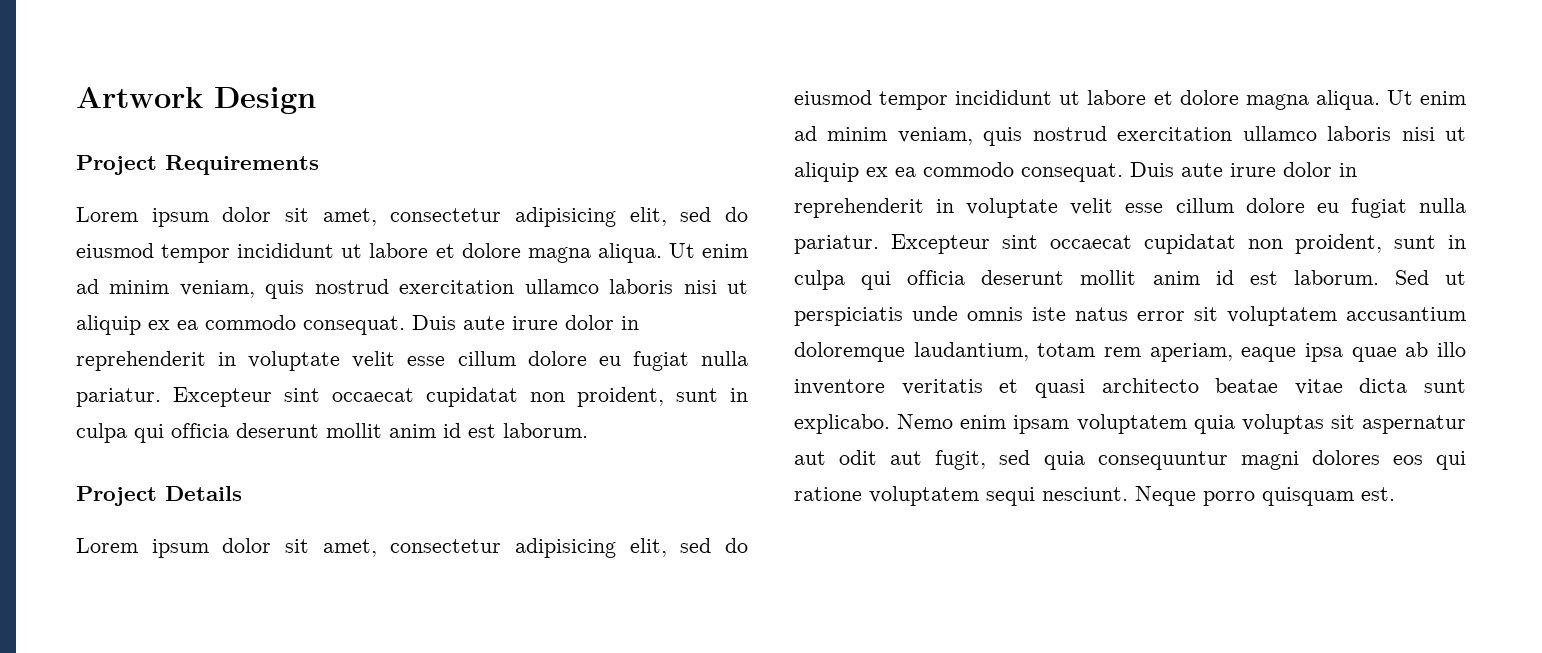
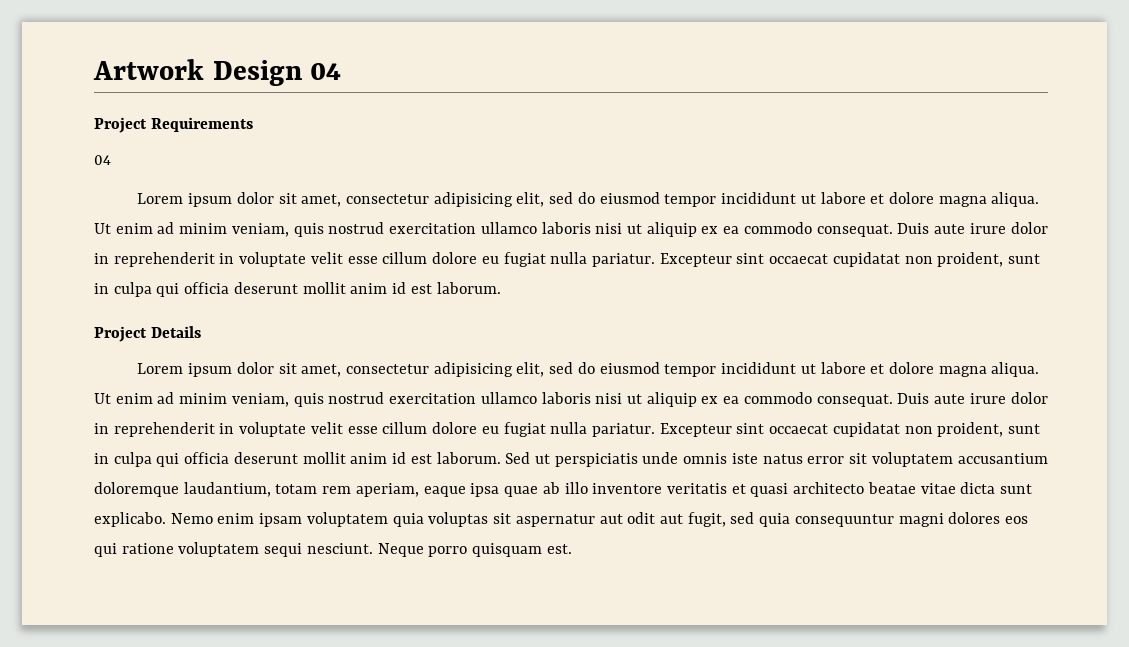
- Artwork Design
+ Artwork Design 04
  Project Requirements
+ 04

